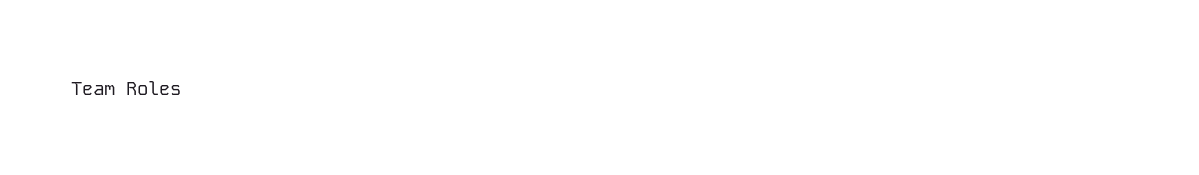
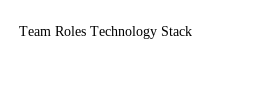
- Team Roles
+ Team Roles Technology Stack

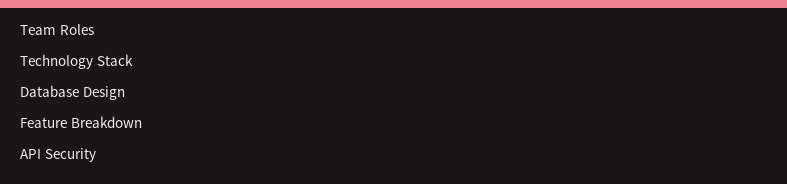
- Team Roles Technology Stack
+ Team Roles
+ Technology Stack
+ Database Design
+ Feature Breakdown
+ API Security

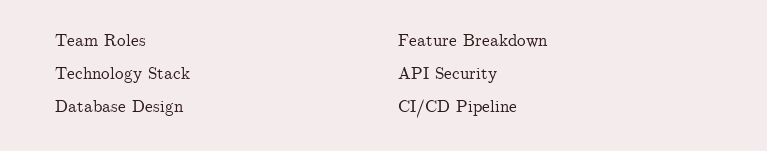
+ CI/CD Pipeline

